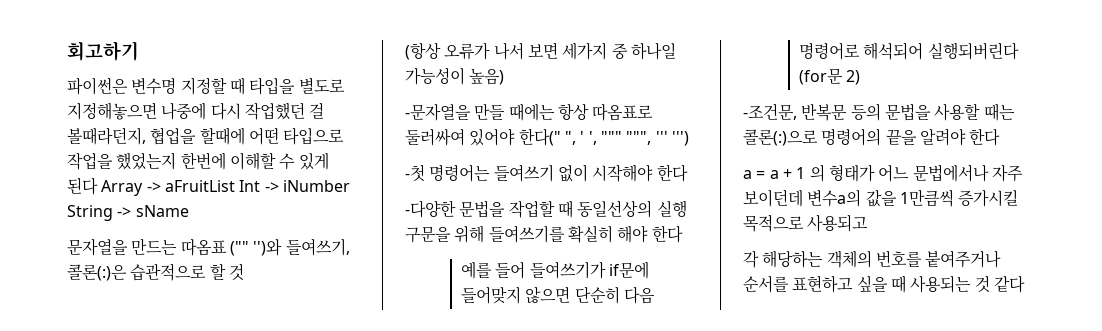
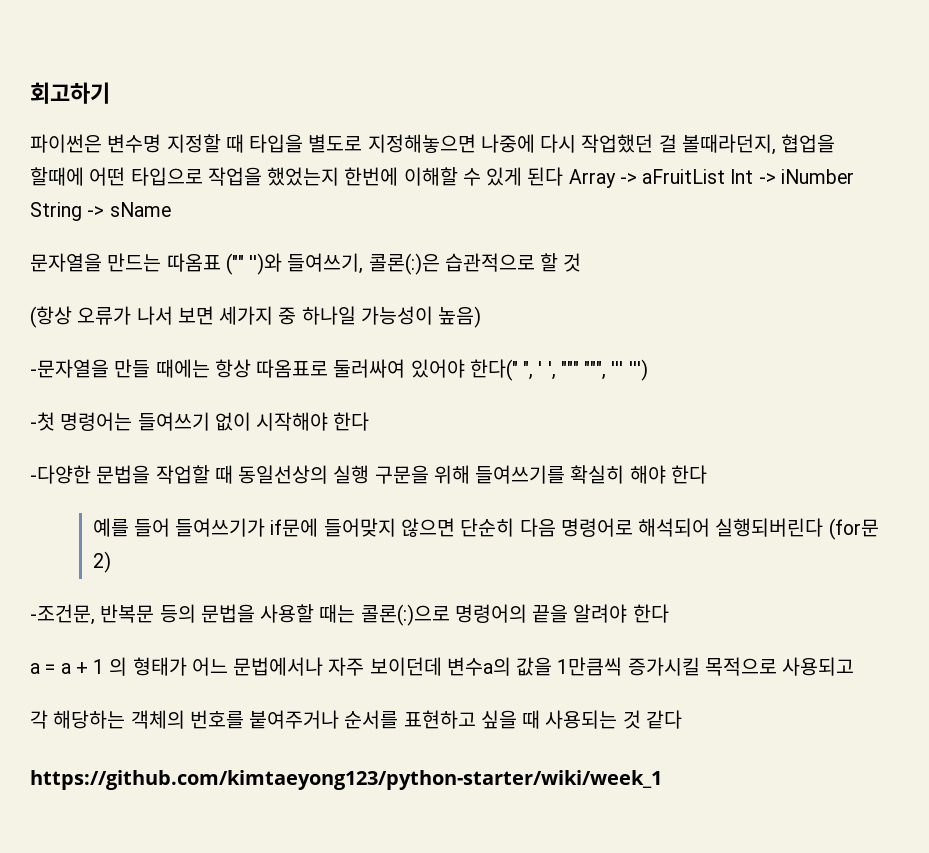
+ https://github.com/kimtaeyong123/python-starter/wiki/week_1

